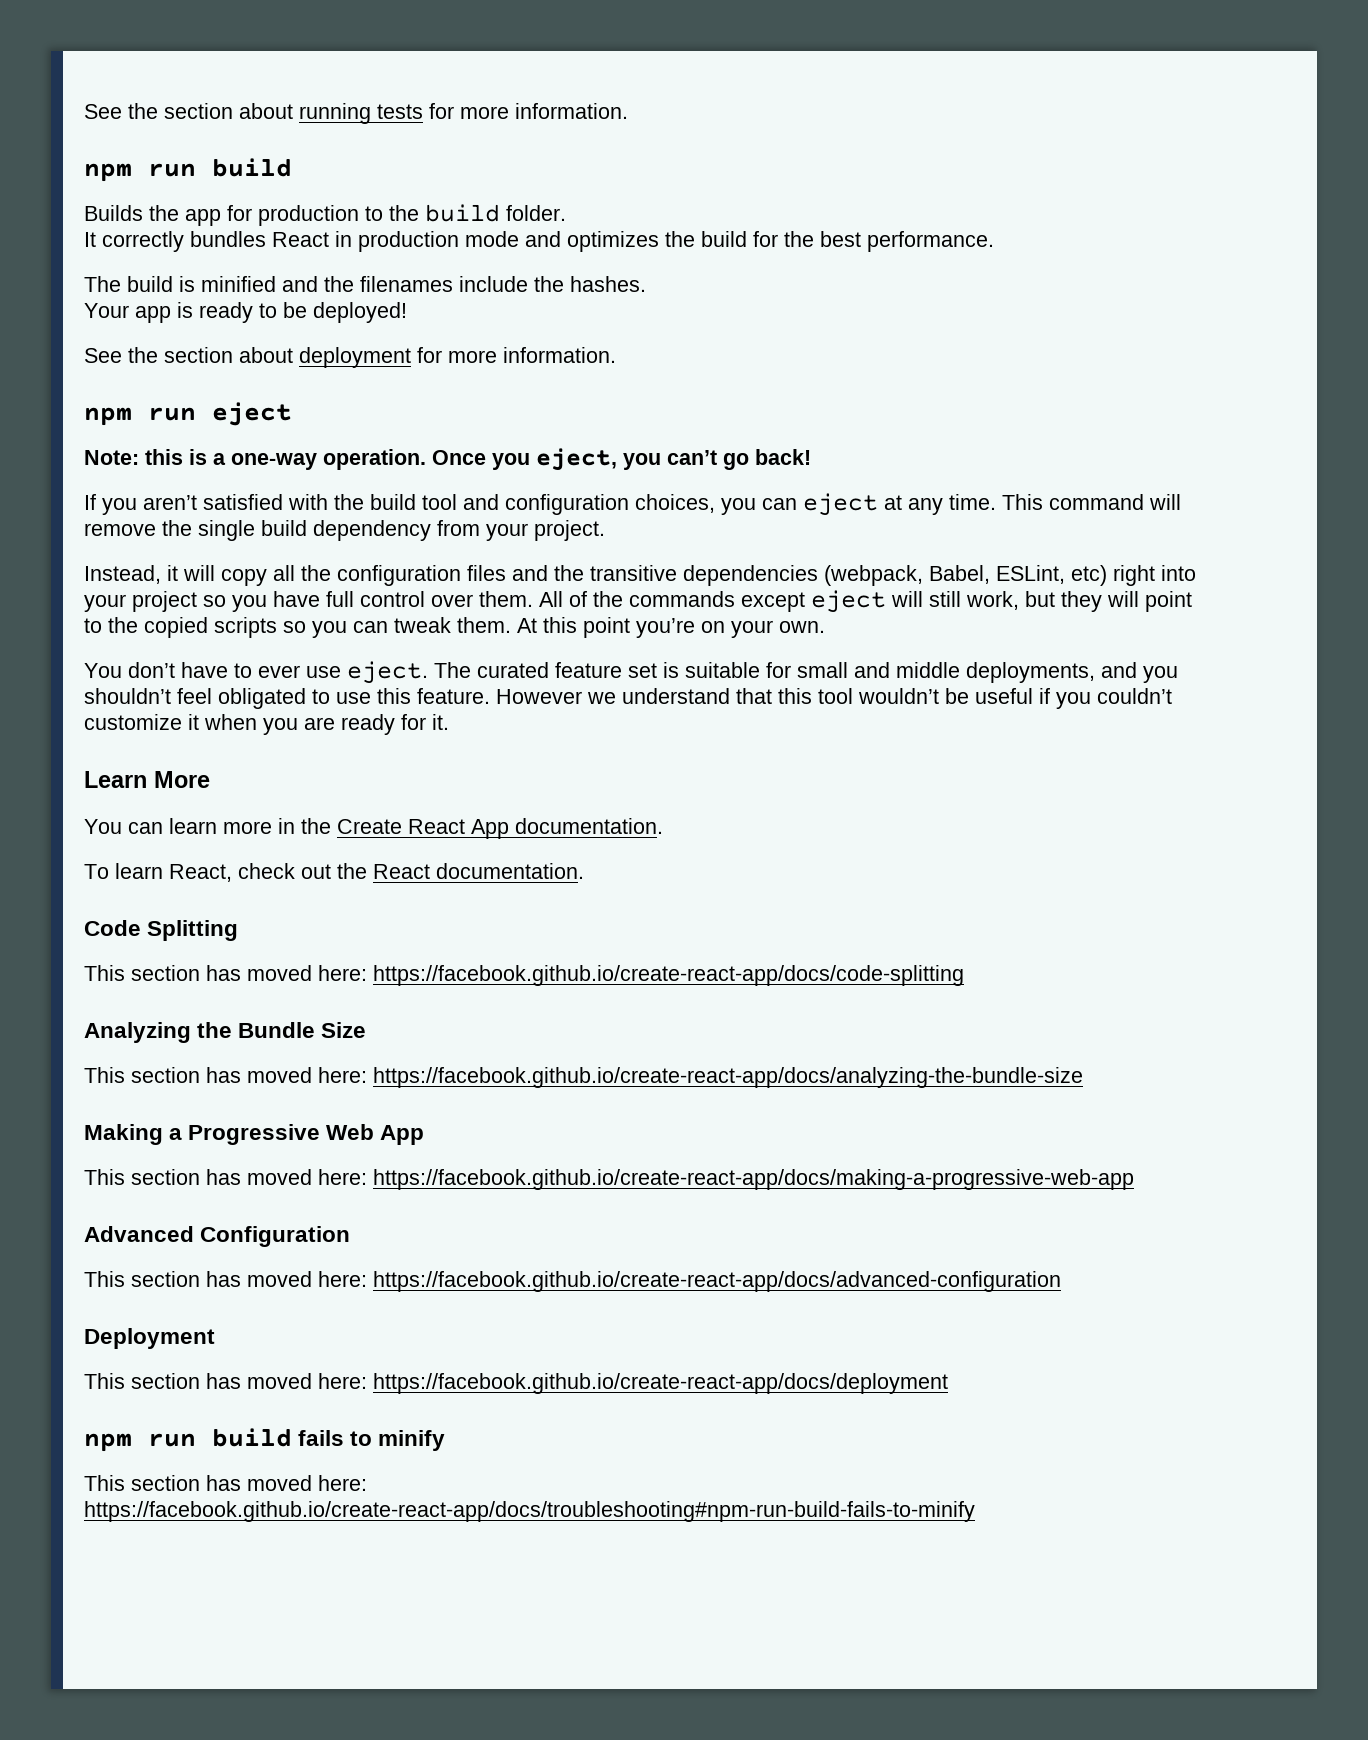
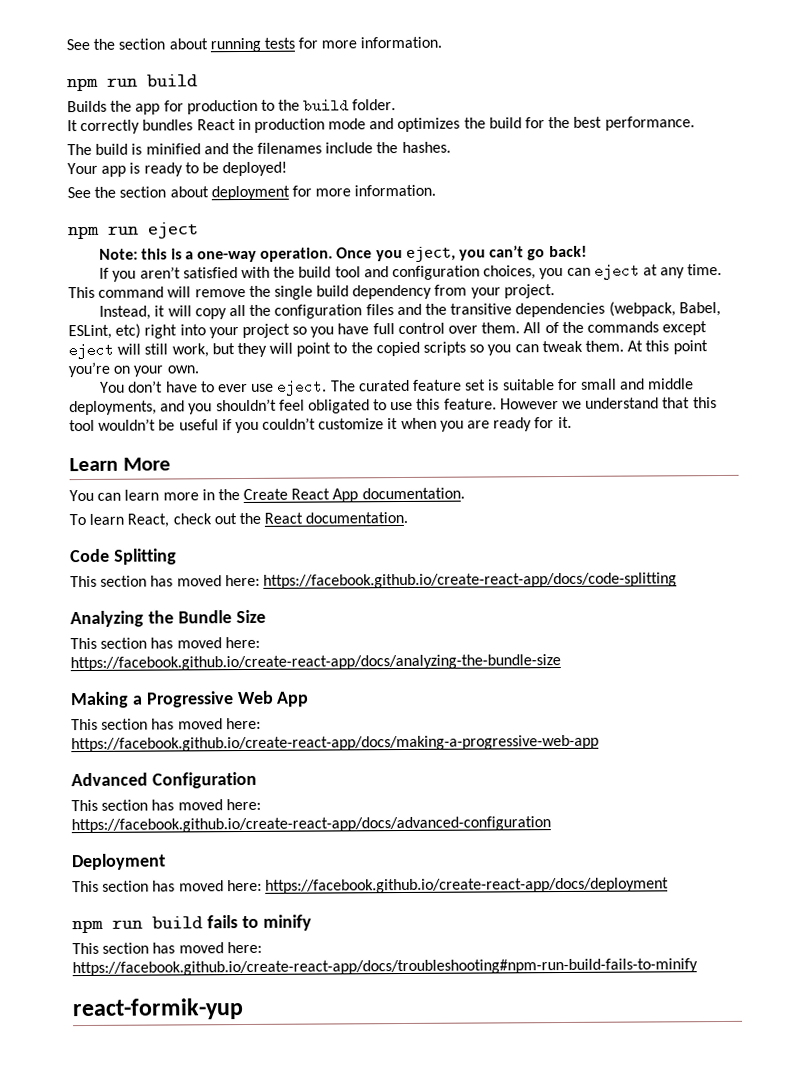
+ react-formik-yup

